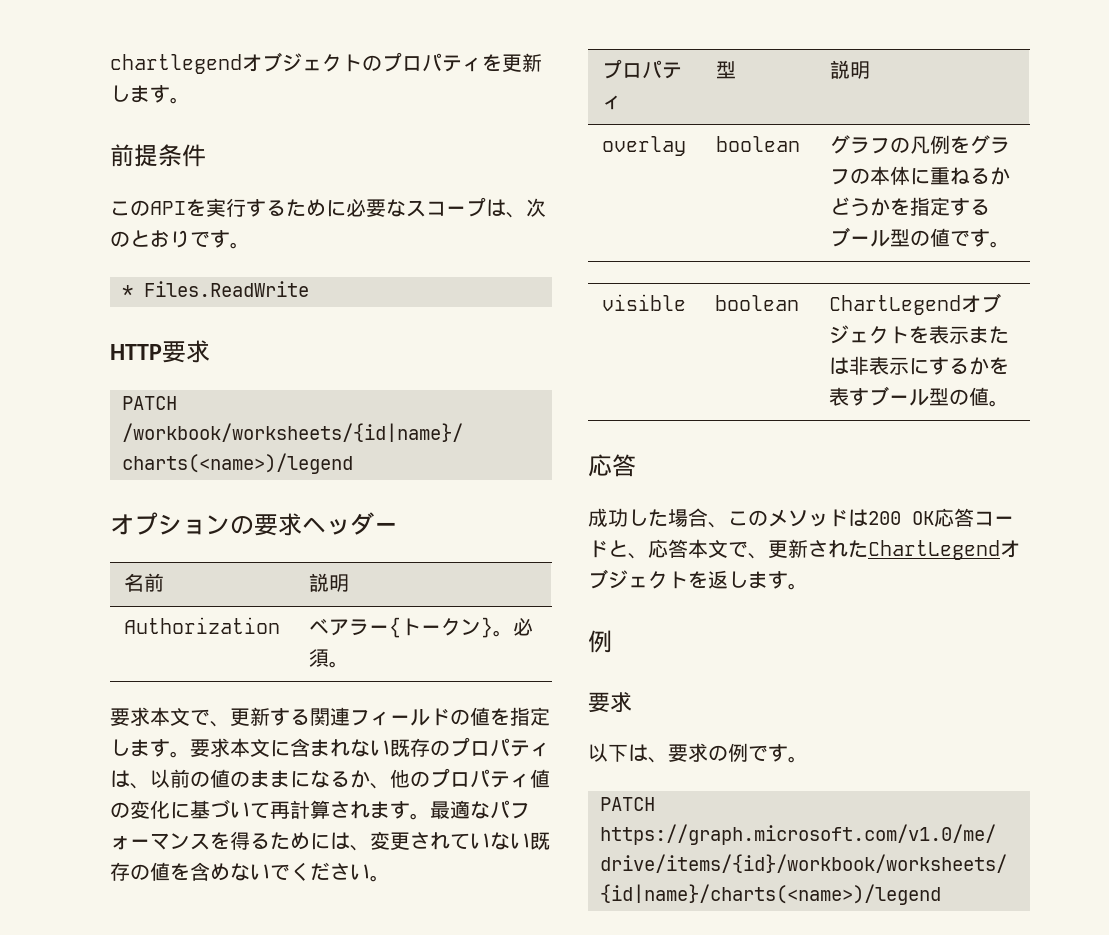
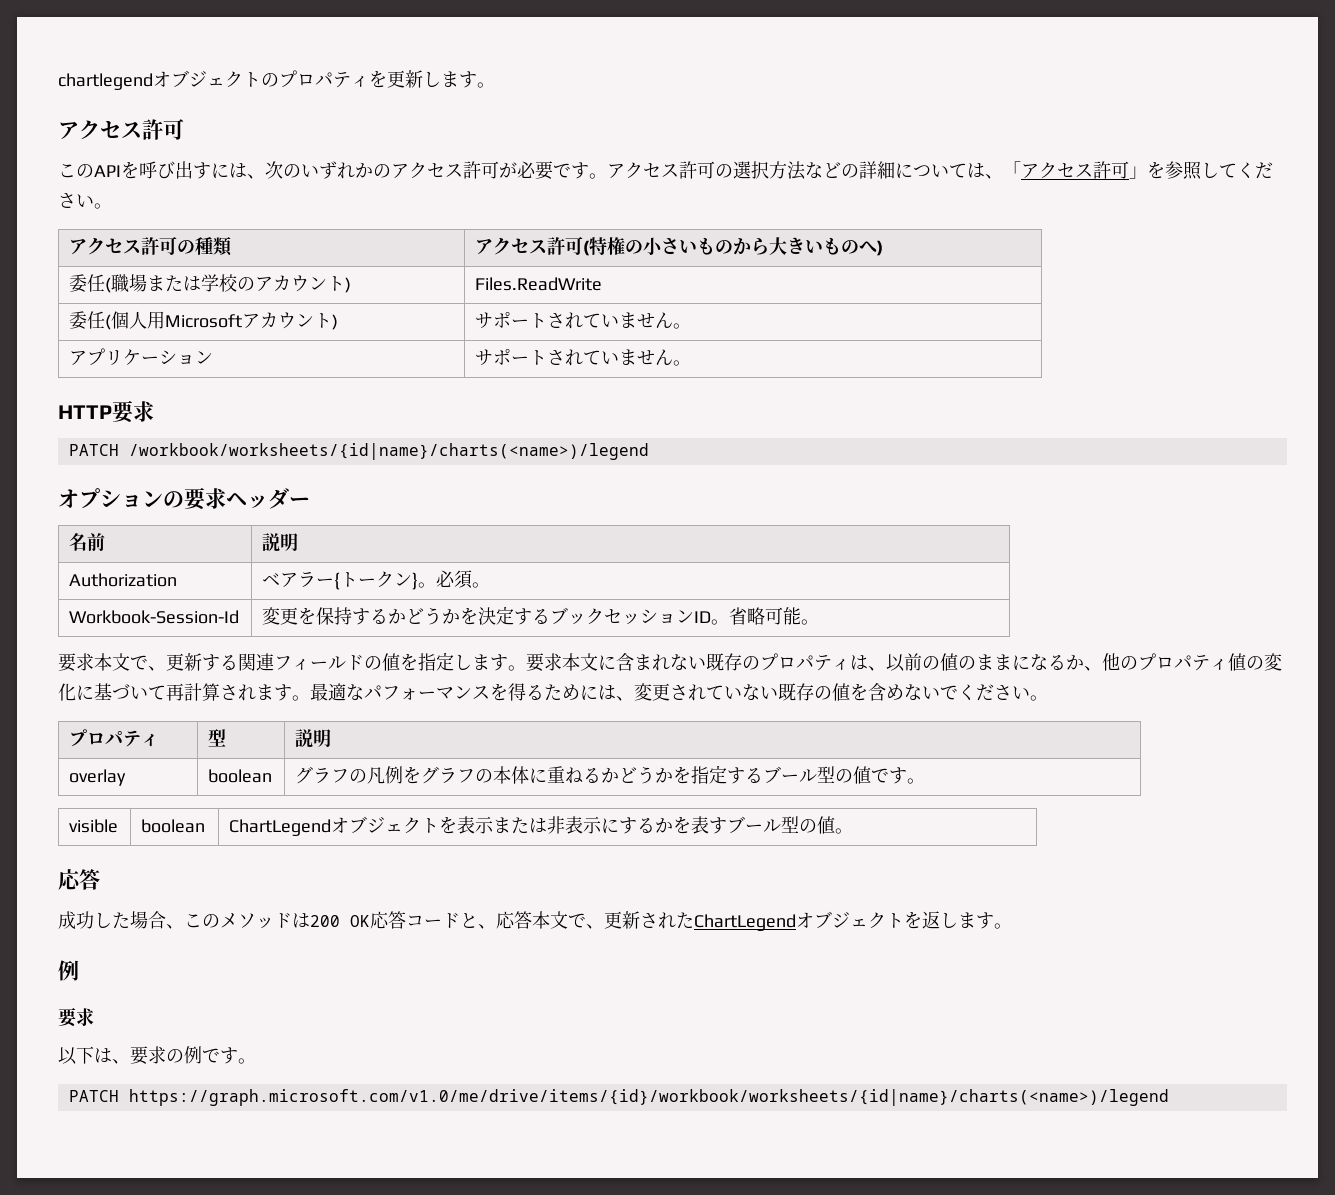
  chartlegendオブジェクトのプロパティを更新します。
- 前提条件
+ アクセス許可
- このAPIを実行するために必要なスコープは、次のとおりです。
- * Files.ReadWrite
+ このAPIを呼び出すには、次のいずれかのアクセス許可が必要です。アクセス許可の選択方法などの詳細については、「アクセス許可」を参照してください。
+ アクセス許可の種類 | アクセス許可(特権の小さいものから大きいものへ)
+ 委任(職場または学校のアカウント) | Files.ReadWrite
+ 委任(個人用Microsoftアカウント) | サポートされていません。
+ アプリケーション | サポートされていません。
+ Workbook-Session-Id | 変更を保持するかどうかを決定するブックセッションID。省略可能。

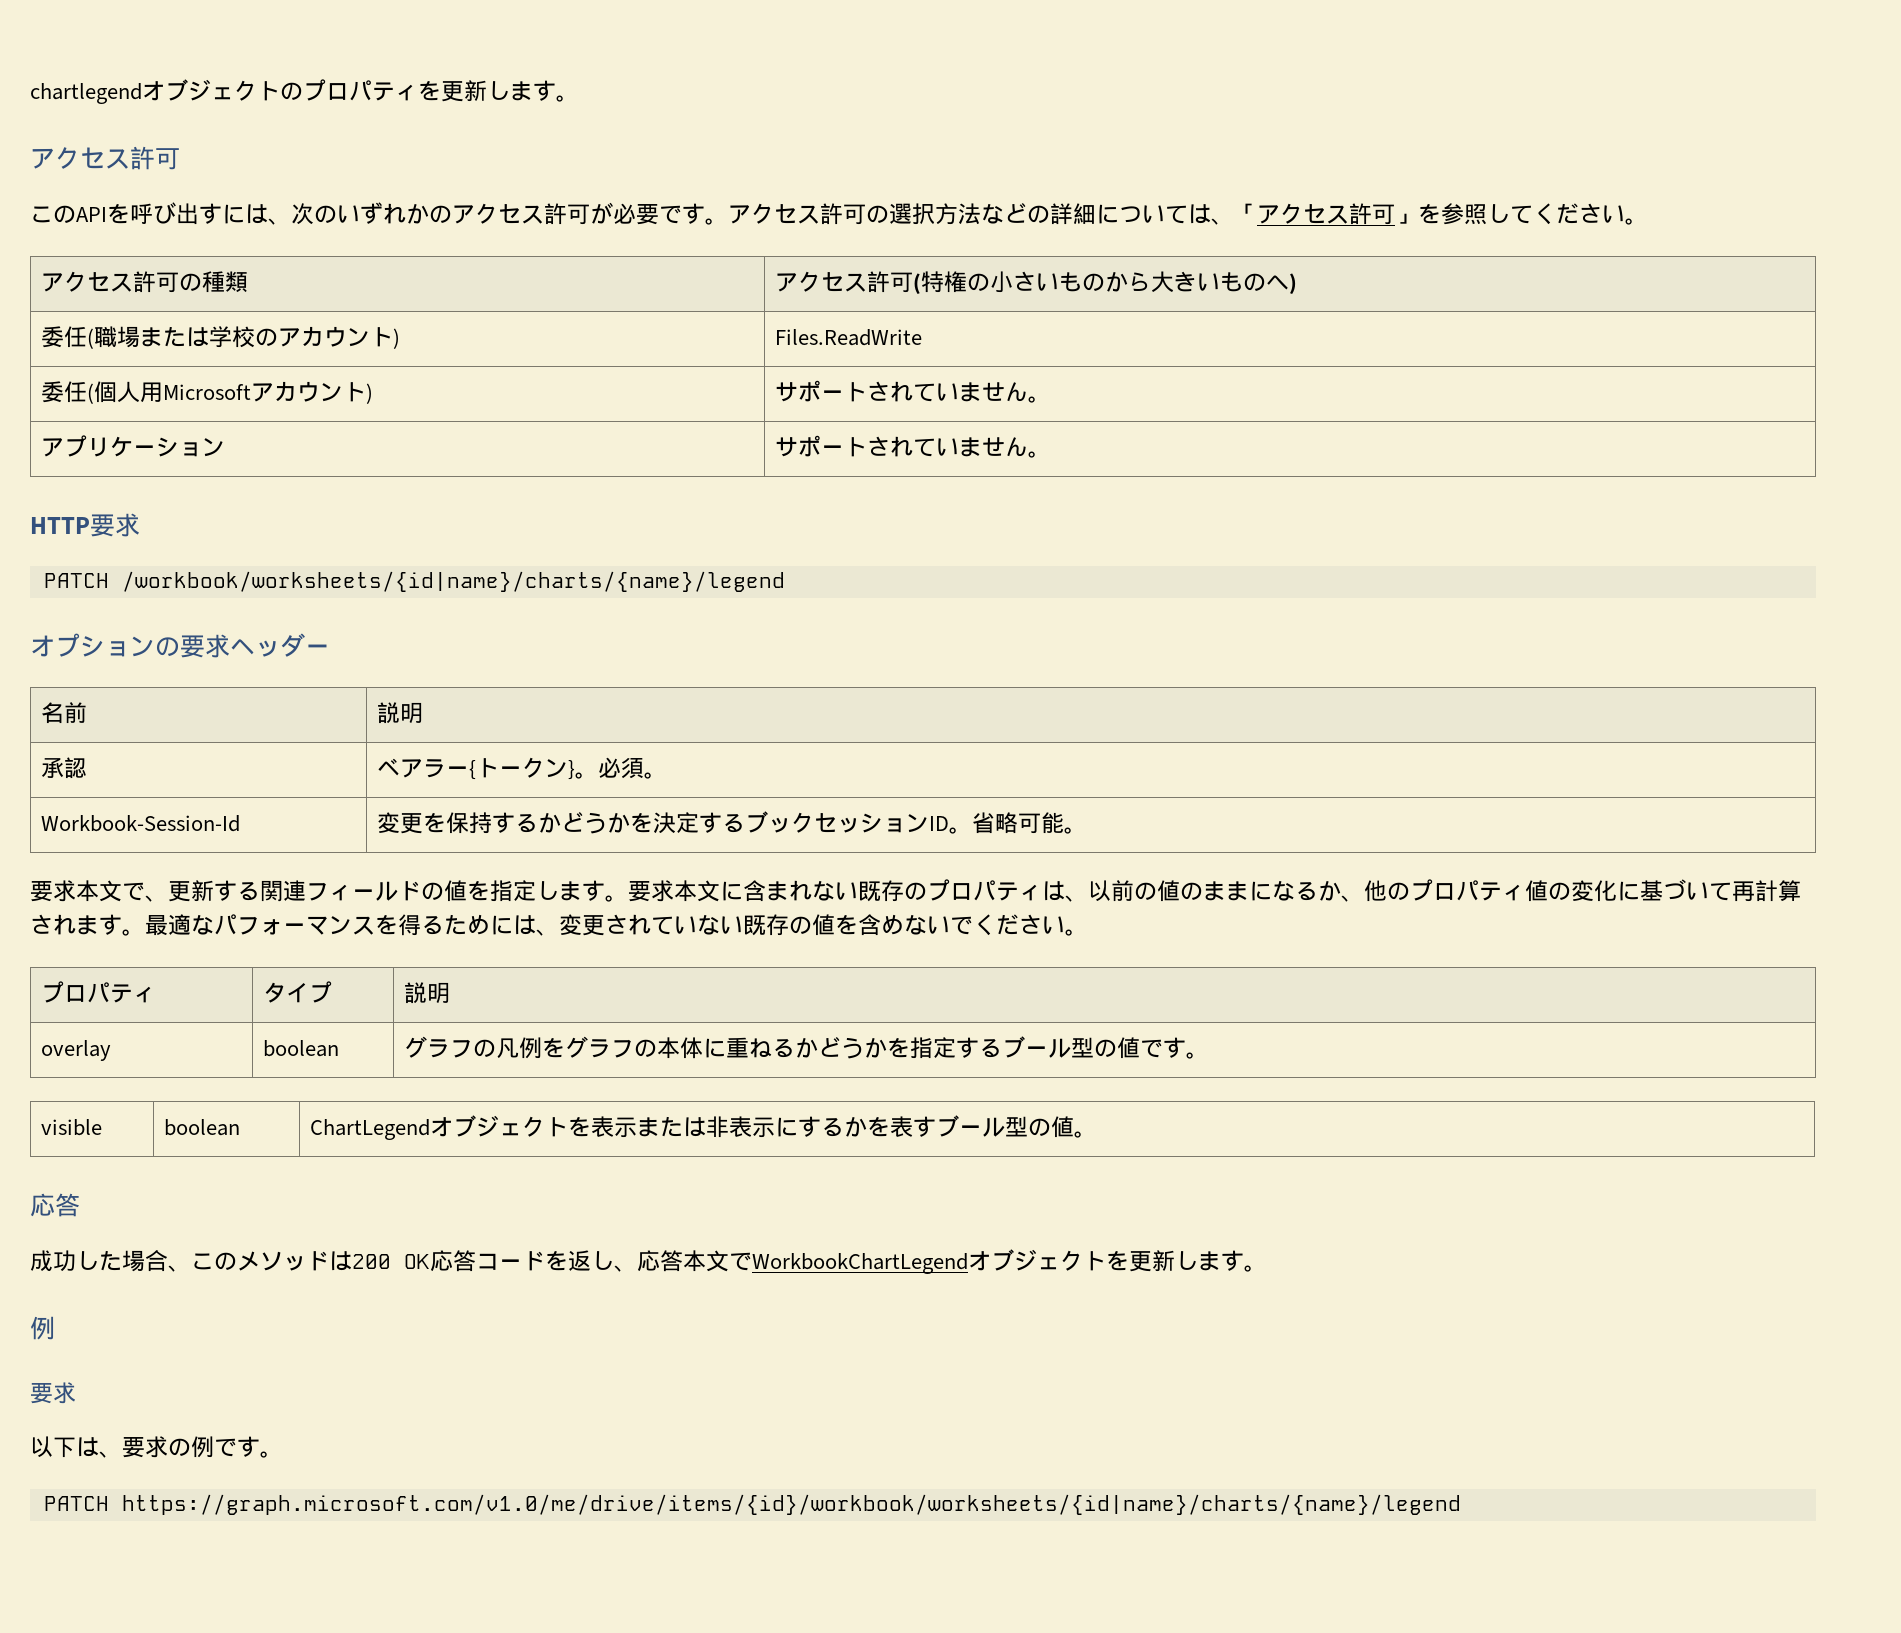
- PATCH /workbook/worksheets/{id|name}/charts(<name>)/legend
+ PATCH /workbook/worksheets/{id|name}/charts/{name}/legend
- Authorization | ベアラー{トークン}。必須。
+ 承認 | ベアラー{トークン}。必須。
- プロパティ | 型 | 説明
+ プロパティ | タイプ | 説明
- 成功した場合、このメソッドは200 OK応答コードと、応答本文で、更新されたChartLegendオブジェクトを返します。
+ 成功した場合、このメソッドは200 OK応答コードを返し、応答本文でWorkbookChartLegendオブジェクトを更新します。
- PATCH https://graph.microsoft.com/v1.0/me/drive/items/{id}/workbook/worksheets/{id|name}/charts(<name>)/legend
+ PATCH https://graph.microsoft.com/v1.0/me/drive/items/{id}/workbook/worksheets/{id|name}/charts/{name}/legend

